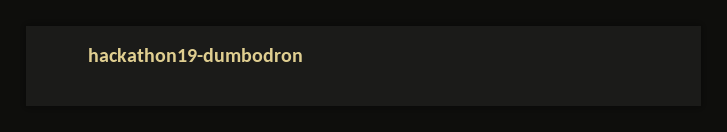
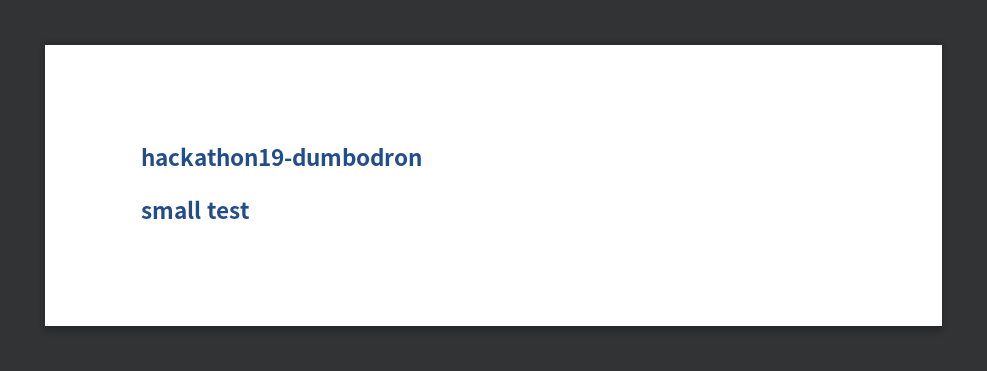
+ small test

